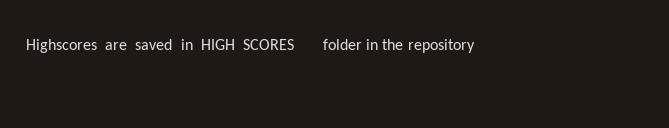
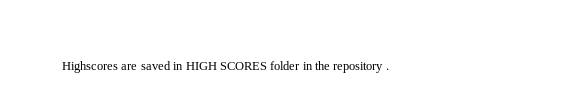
- Highscores are saved in HIGH SCORES folder in the repository
+ Highscores are saved in HIGH SCORES folder in the repository .

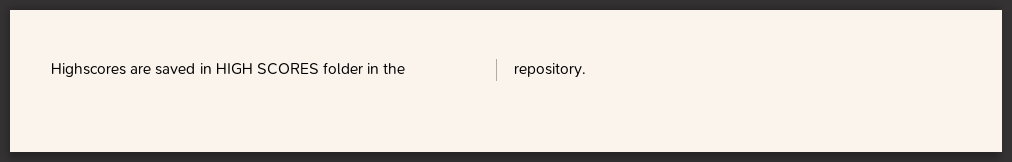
- Highscores are saved in HIGH SCORES folder in the repository .
+ Highscores are saved in HIGH SCORES folder in the repository.

